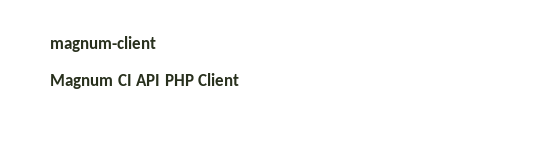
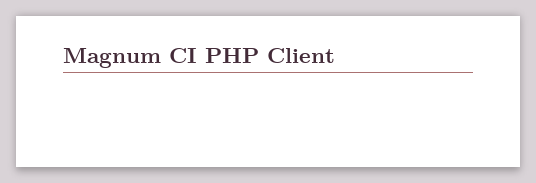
- magnum-client
- Magnum CI API PHP Client
+ Magnum CI PHP Client

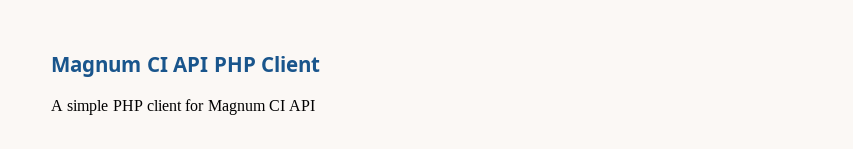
- Magnum CI PHP Client
+ Magnum CI API PHP Client
+ A simple PHP client for Magnum CI API

